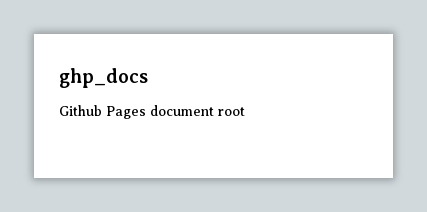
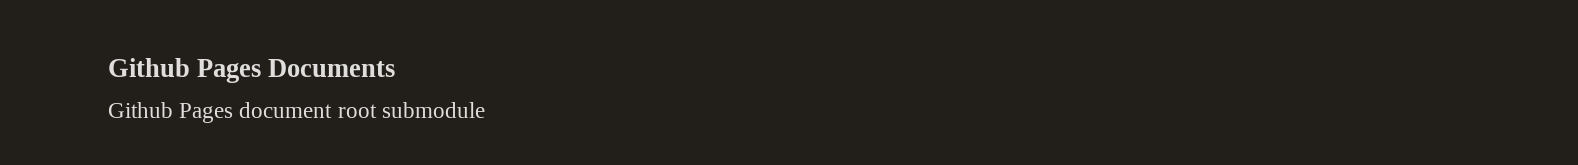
- ghp_docs
+ Github Pages Documents
- Github Pages document root
+ Github Pages document root submodule

